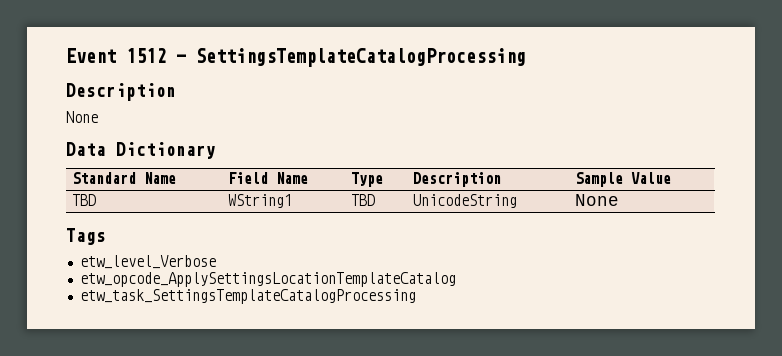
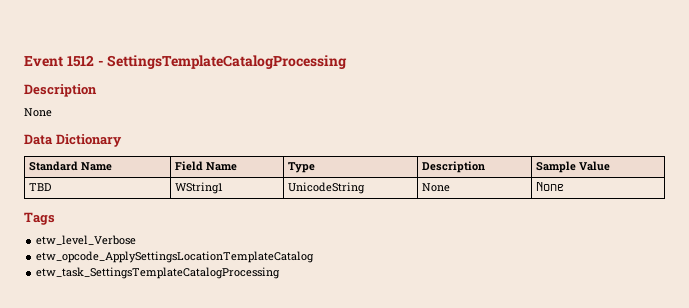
- TBD | WString1 | TBD | UnicodeString | None
+ TBD | WString1 | UnicodeString | None | None

